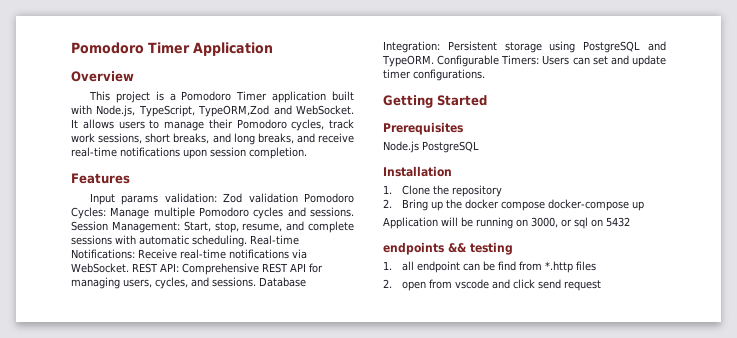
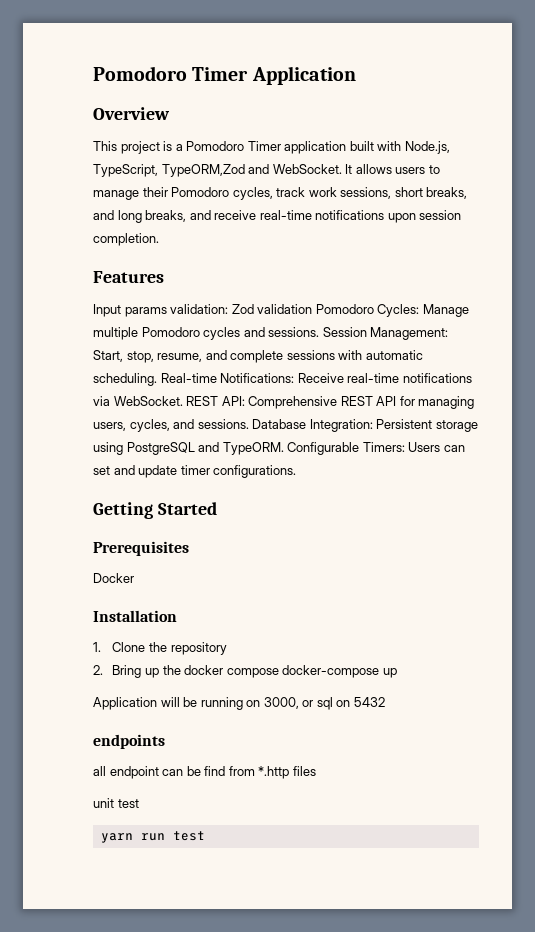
- Node.js PostgreSQL
+ Docker
- endpoints && testing
- 1. all endpoint can be find from *.http files
+ endpoints
+ all endpoint can be find from *.http files
- 2. open from vscode and click send request
+ unit test
+ yarn run test

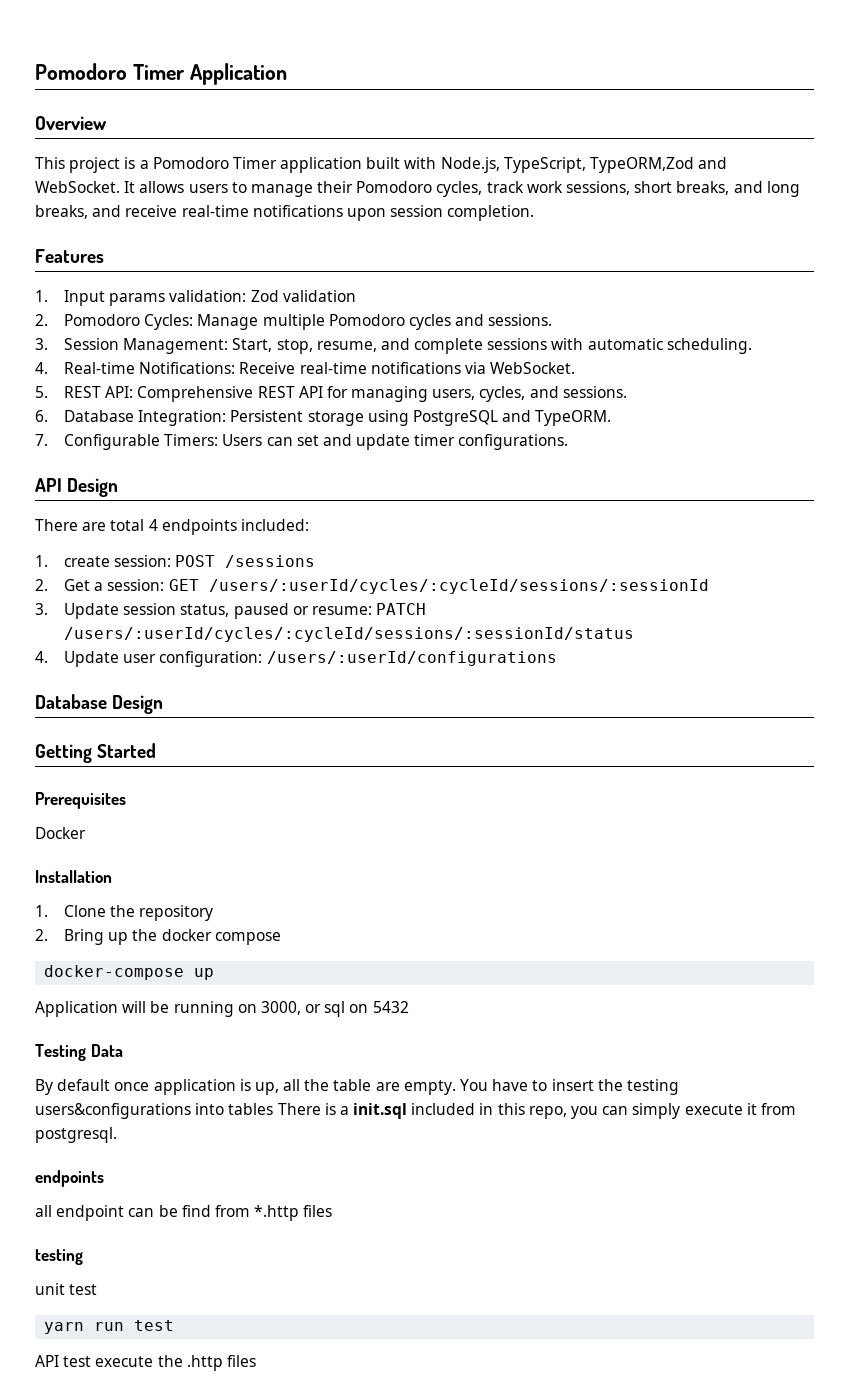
- Input params validation: Zod validation Pomodoro Cycles: Manage multiple Pomodoro cycles and sessions. Session Management: Start, stop, resume, and complete sessions with automatic scheduling. Real-time Notifications: Receive real-time notifications via WebSocket. REST API: Comprehensive REST API for managing users, cycles, and sessions. Database Integration: Persistent storage using PostgreSQL and TypeORM. Configurable Timers: Users can set and update timer configurations.
+ 1. Input params validation: Zod validation
+ 2. Pomodoro Cycles: Manage multiple Pomodoro cycles and sessions.
+ 3. Session Management: Start, stop, resume, and complete sessions with automatic scheduling.
+ 4. Real-time Notifications: Receive real-time notifications via WebSocket.
+ 5. REST API: Comprehensive REST API for managing users, cycles, and sessions.
+ 6. Database Integration: Persistent storage using PostgreSQL and TypeORM.
+ 7. Configurable Timers: Users can set and update timer configurations.
+ API Design
+ There are total 4 endpoints included:
+ 1. create session: POST /sessions
+ 2. Get a session: GET /users/:userId/cycles/:cycleId/sessions/:sessionId
+ 3. Update session status, paused or resume: PATCH /users/:userId/cycles/:cycleId/sessions/:sessionId/status
+ 4. Update user configuration: /users/:userId/configurations
+ Database Design
- 2. Bring up the docker compose docker-compose up
+ 2. Bring up the docker compose
+ docker-compose up
+ Testing Data
+ By default once application is up, all the table are empty. You have to insert the testing users&configurations into tables There is a init.sql included in this repo, you can simply execute it from postgresql.
  all endpoint can be find from *.http files
+ testing
+ API test execute the .http files

